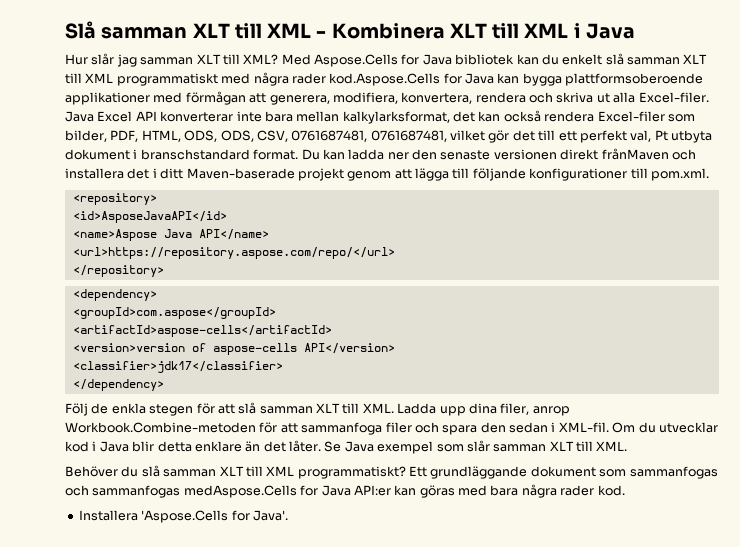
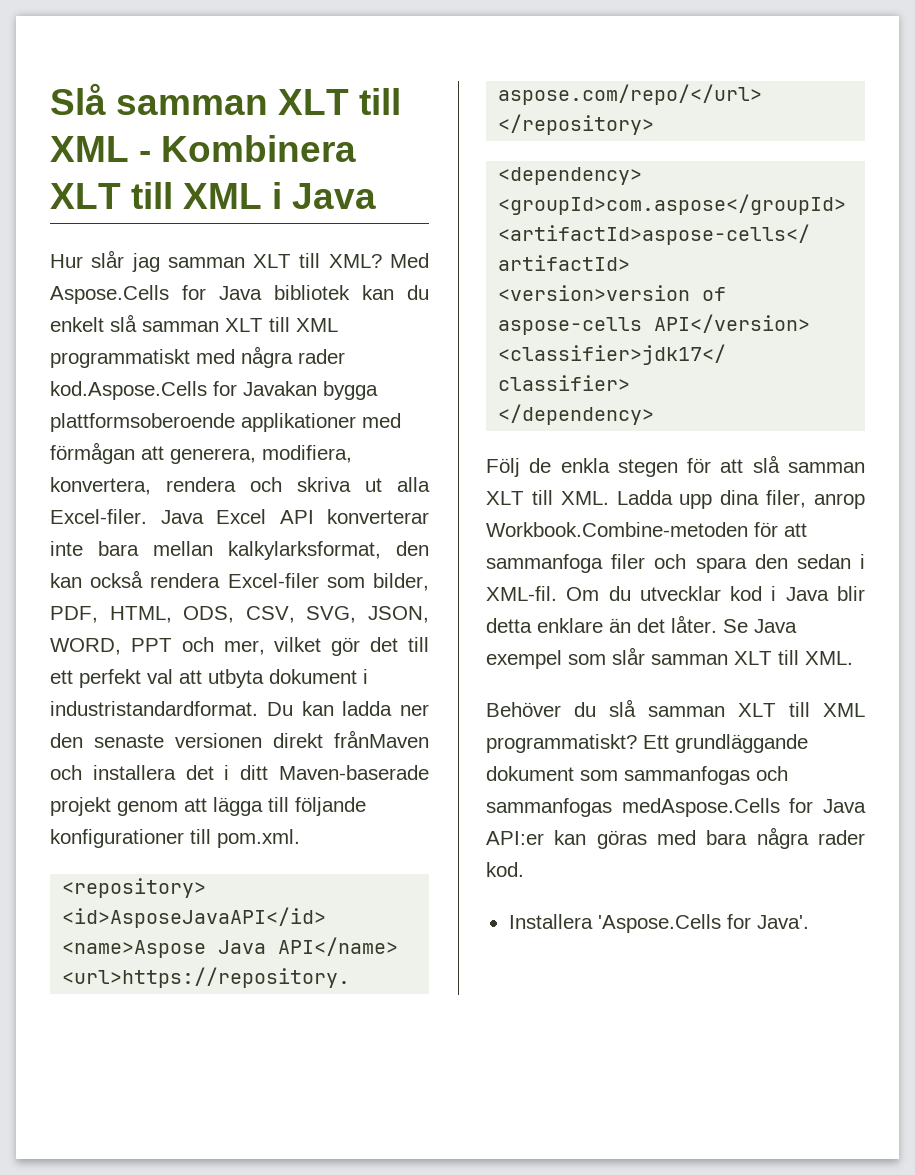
- Med Aspose.Cells for Java bibliotek kan du enkelt slå samman XLT till XML programmatiskt med några rader kod.Aspose.Cells for Java kan bygga plattformsoberoende applikationer med förmågan att generera, modifiera, konvertera, rendera och skriva ut alla Excel-filer.
+ Med Aspose.Cells for Java bibliotek kan du enkelt slå samman XLT till XML programmatiskt med några rader kod.Aspose.Cells for Javakan bygga plattformsoberoende applikationer med förmågan att generera, modifiera, konvertera, rendera och skriva ut alla Excel-filer.
- Java Excel API konverterar inte bara mellan kalkylarksformat, det kan också rendera Excel-filer som bilder, PDF, HTML, ODS, ODS, CSV, 0761687481, 0761687481, vilket gör det till ett perfekt val, Pt utbyta dokument i branschstandard format.
+ Java Excel API konverterar inte bara mellan kalkylarksformat, den kan också rendera Excel-filer som bilder, PDF, HTML, ODS, CSV, SVG, JSON, WORD, PPT och mer, vilket gör det till ett perfekt val att utbyta dokument i industristandardformat.

